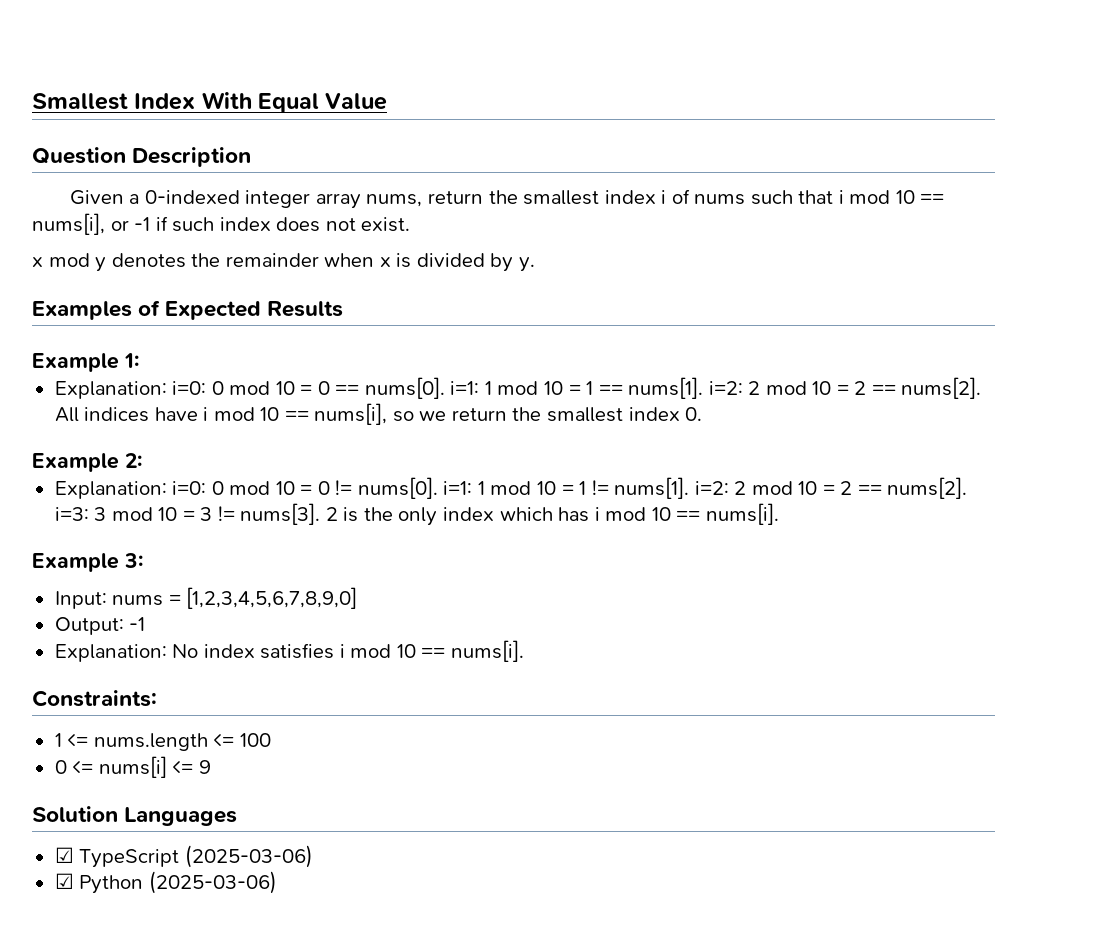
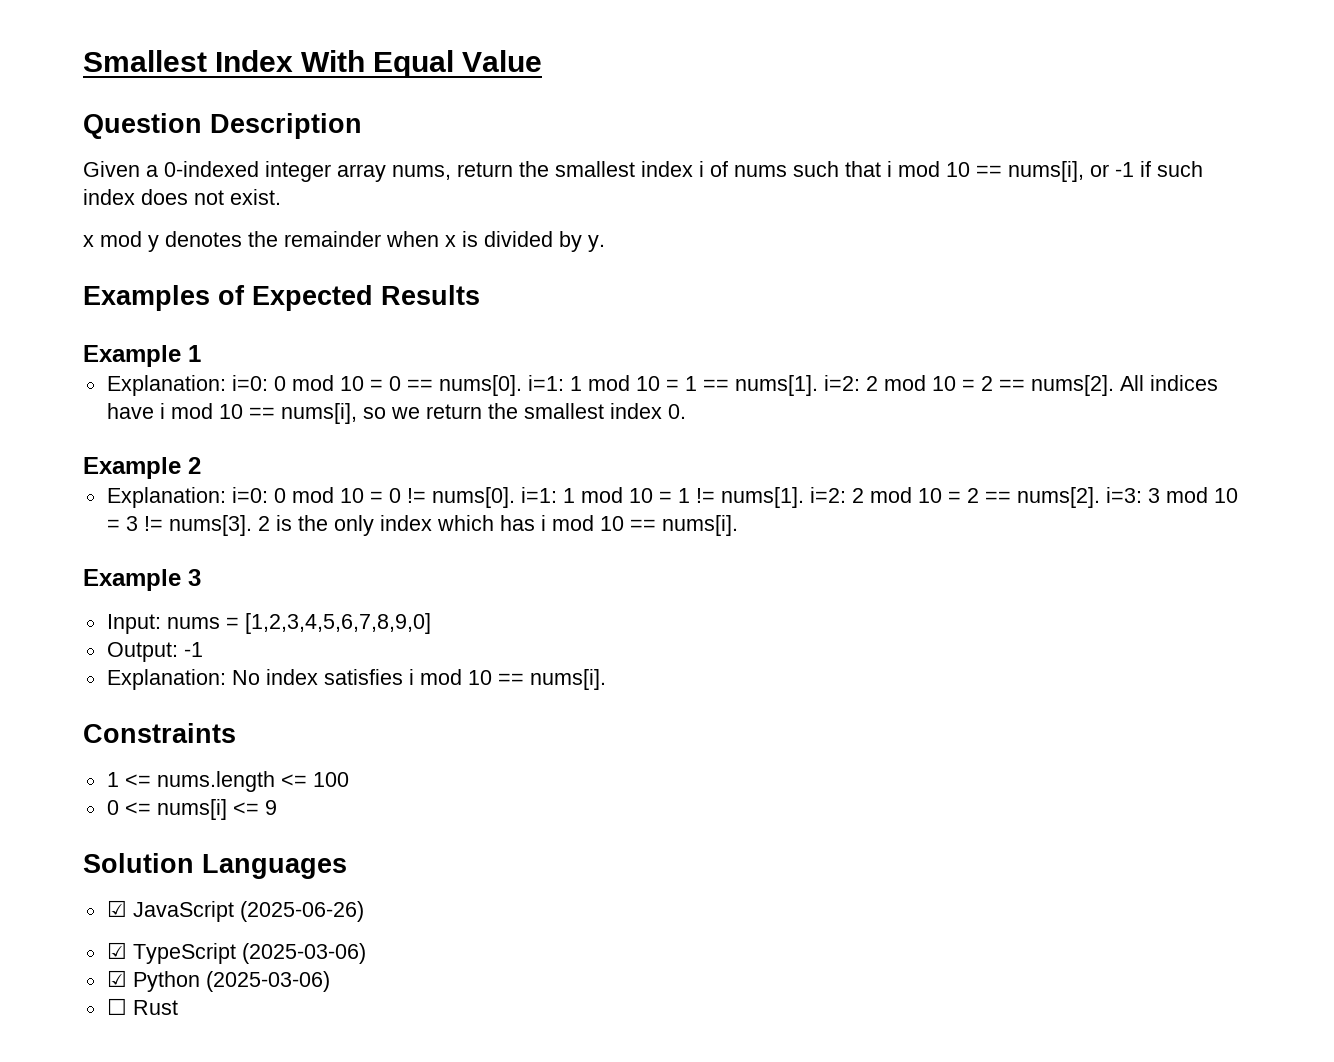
- Example 1:
+ Example 1
- Example 2:
+ Example 2
- Example 3:
+ Example 3
- Constraints:
+ Constraints
+ ☑ JavaScript (2025-06-26)
+ ☐ Rust

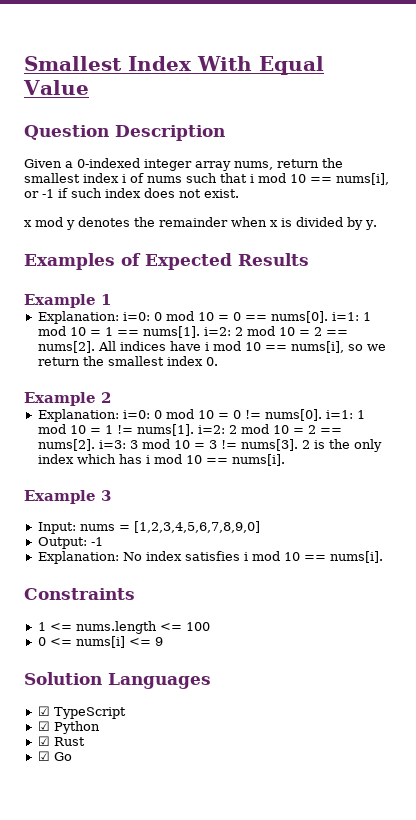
- ☑ JavaScript (2025-06-26)
- ☑ TypeScript (2025-03-06)
+ ☑ TypeScript
- ☑ Python (2025-03-06)
- ☐ Rust
+ ☑ Python
+ ☑ Rust
+ ☑ Go

